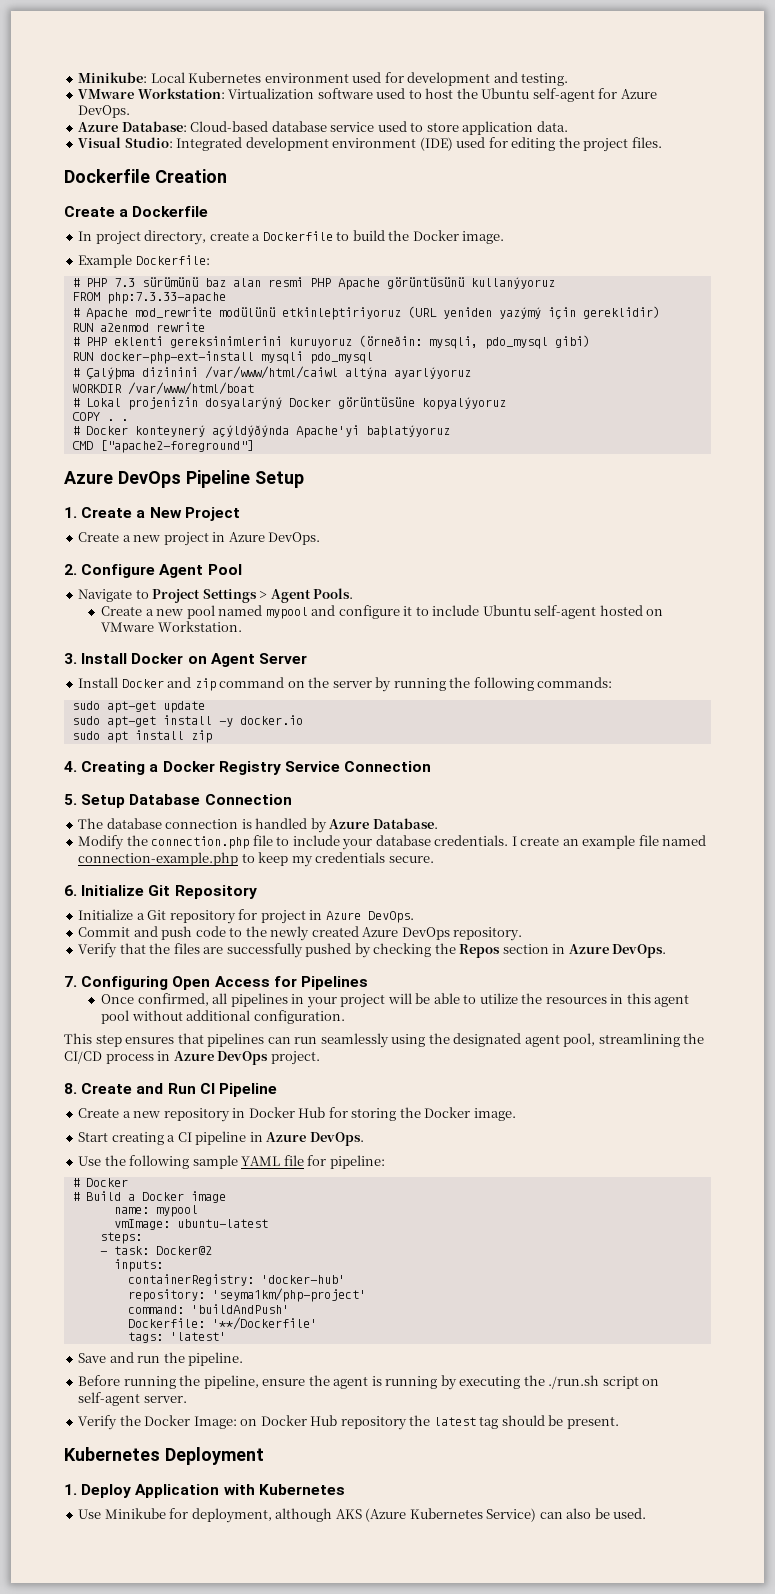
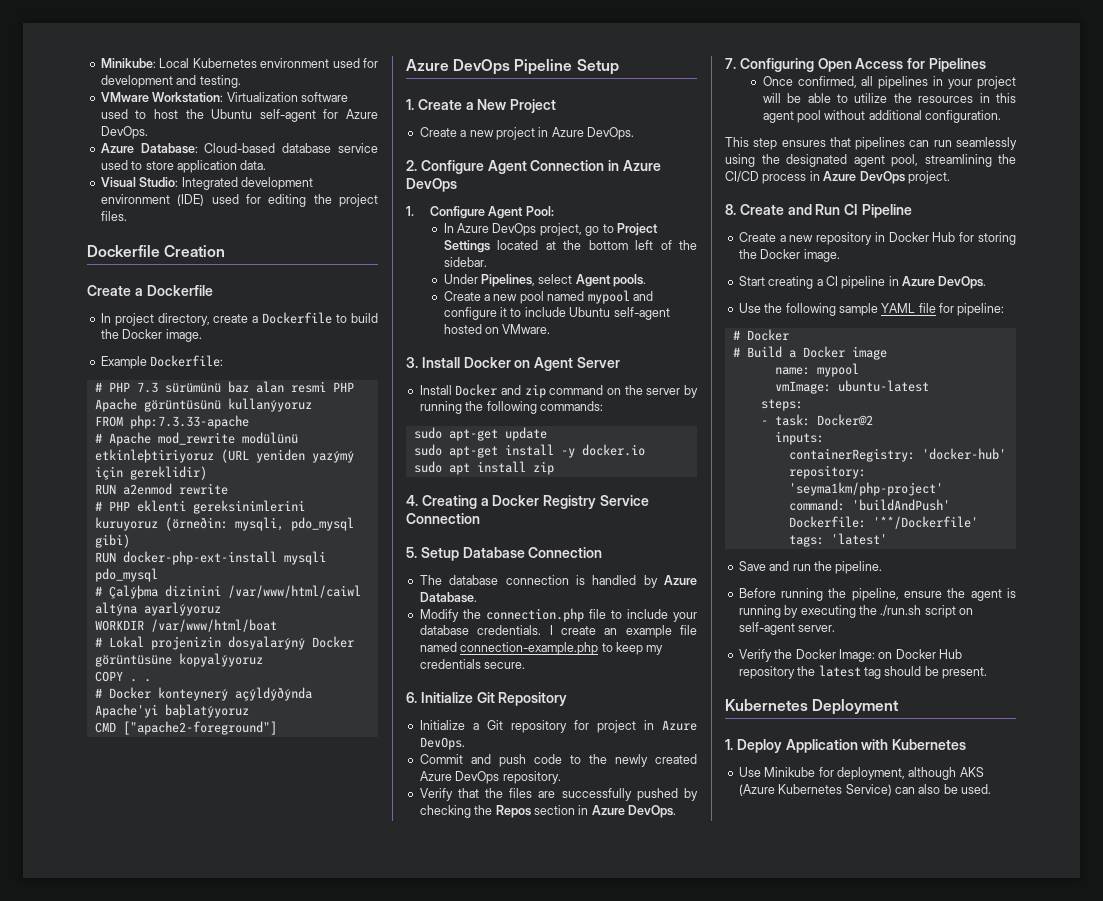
- 2. Configure Agent Pool
- Navigate to Project Settings > Agent Pools.
+ 2. Configure Agent Connection in Azure DevOps
+ 1. Configure Agent Pool:
+ In Azure DevOps project, go to Project Settings located at the bottom left of the sidebar.
+ Under Pipelines, select Agent pools.
- Create a new pool named mypool and configure it to include Ubuntu self-agent hosted on VMware Workstation.
+ Create a new pool named mypool and configure it to include Ubuntu self-agent hosted on VMware.

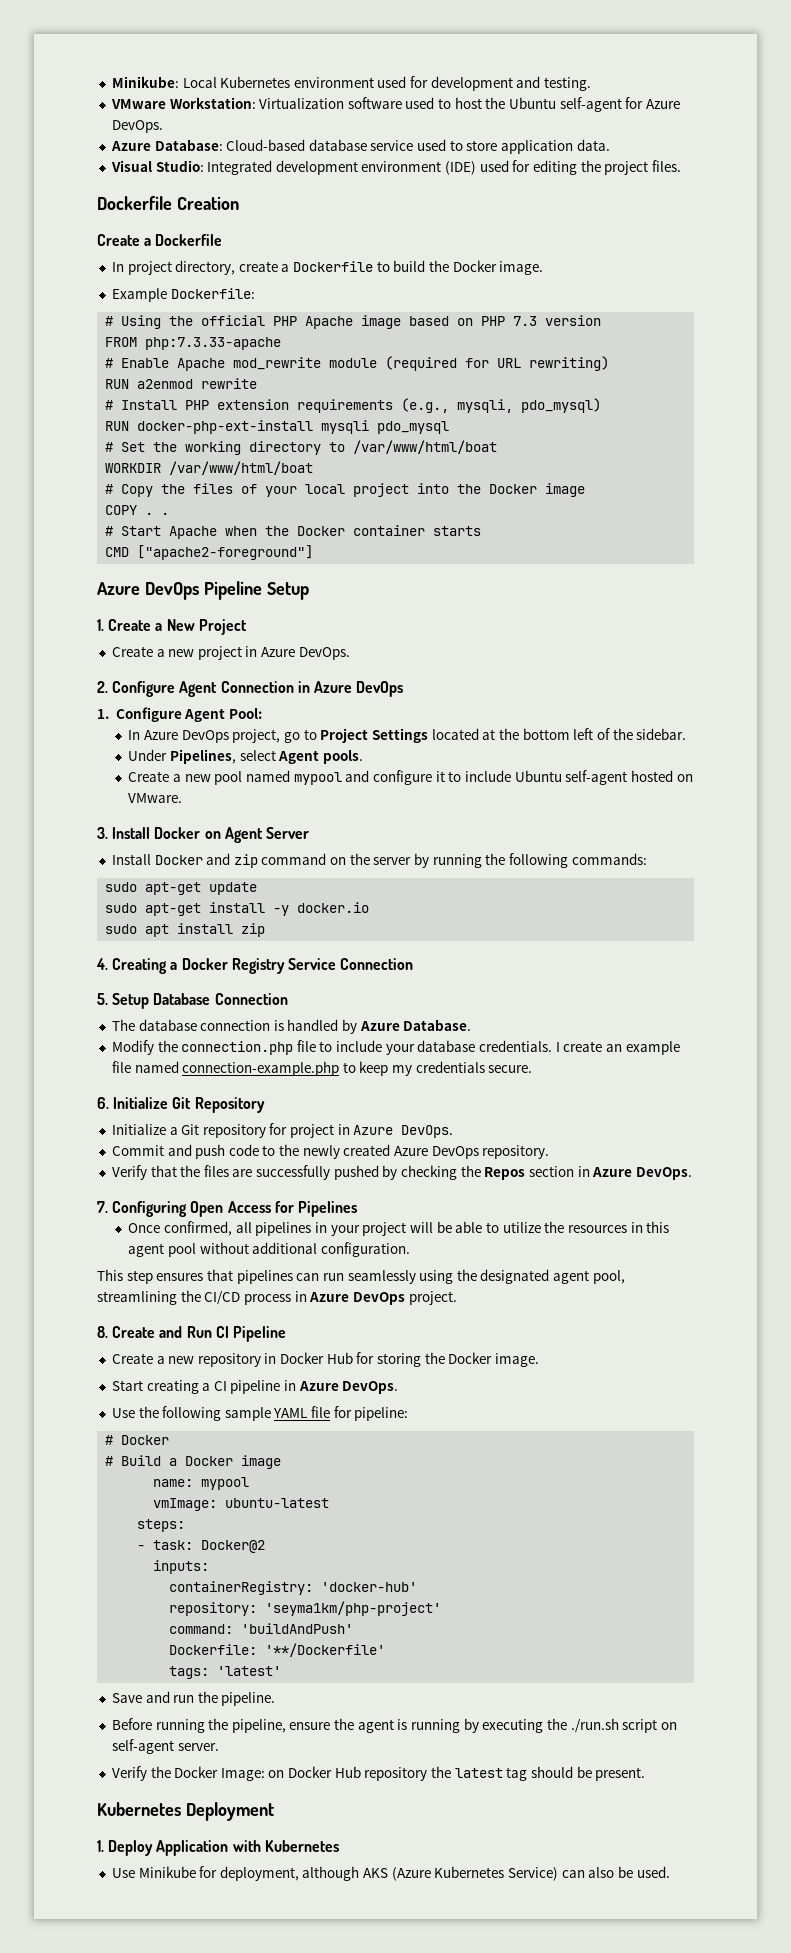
- # PHP 7.3 sürümünü baz alan resmi PHP Apache görüntüsünü kullanýyoruz
+ # Using the official PHP Apache image based on PHP 7.3 version
- # Apache mod_rewrite modülünü etkinleþtiriyoruz (URL yeniden yazýmý için gereklidir)
+ # Enable Apache mod_rewrite module (required for URL rewriting)
  RUN a2enmod rewrite
- # PHP eklenti gereksinimlerini kuruyoruz (örneðin: mysqli, pdo_mysql gibi)
+ # Install PHP extension requirements (e.g., mysqli, pdo_mysql)
- # Çalýþma dizinini /var/www/html/caiwl altýna ayarlýyoruz
+ # Set the working directory to /var/www/html/boat
  WORKDIR /var/www/html/boat
- # Lokal projenizin dosyalarýný Docker görüntüsüne kopyalýyoruz
+ # Copy the files of your local project into the Docker image
  COPY . .
- # Docker konteynerý açýldýðýnda Apache'yi baþlatýyoruz
+ # Start Apache when the Docker container starts

